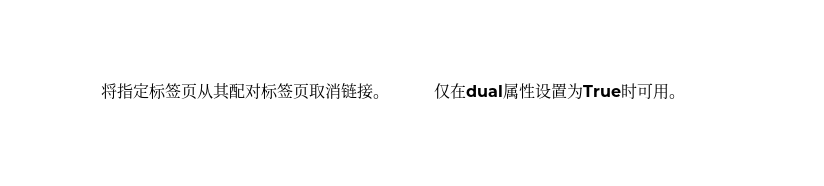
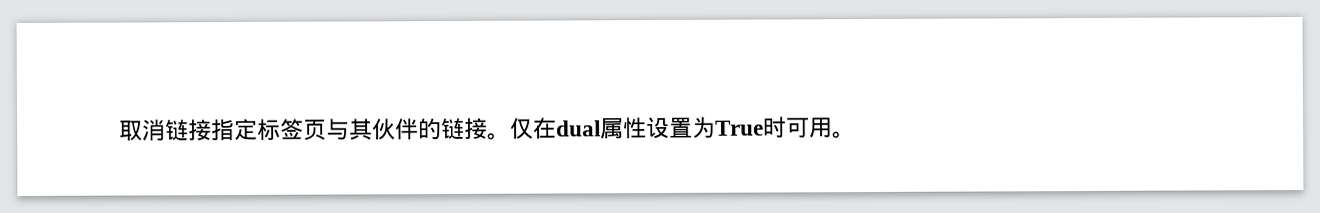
- 将指定标签页从其配对标签页取消链接。
+ 取消链接指定标签页与其伙伴的链接。

